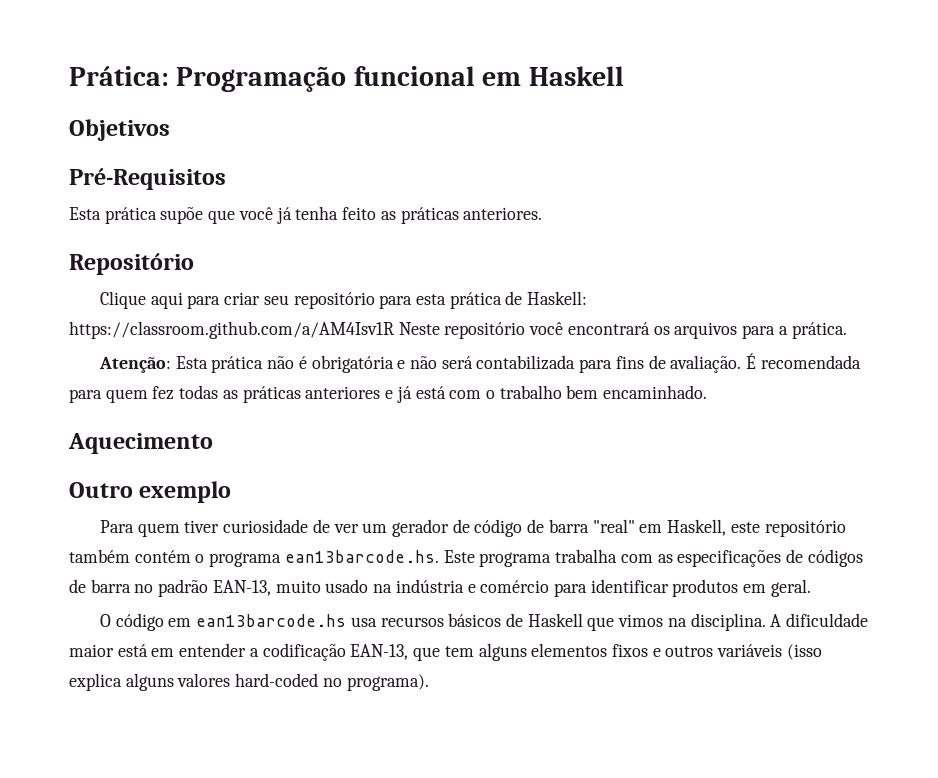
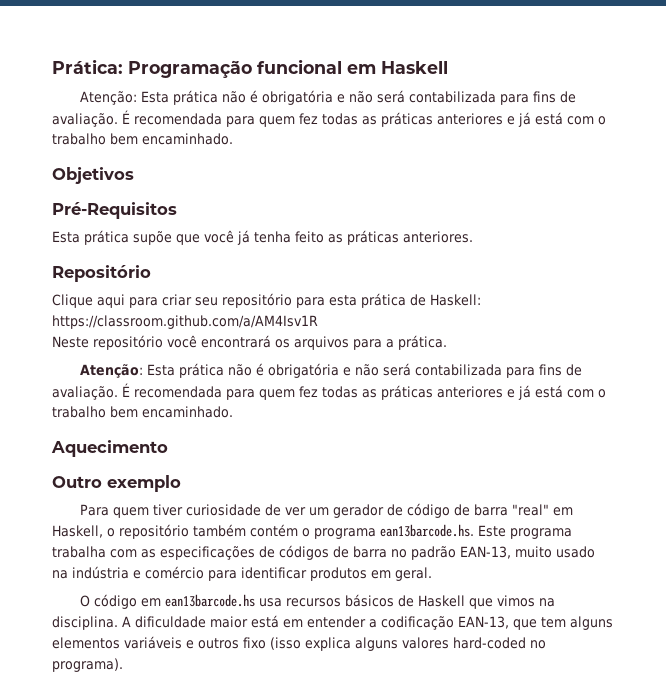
  Prática: Programação funcional em Haskell
+ Atenção: Esta prática não é obrigatória e não será contabilizada para fins de avaliação. É recomendada para quem fez todas as práticas anteriores e já está com o trabalho bem encaminhado.
- Clique aqui para criar seu repositório para esta prática de Haskell: https://classroom.github.com/a/AM4Isv1R Neste repositório você encontrará os arquivos para a prática.
+ Clique aqui para criar seu repositório para esta prática de Haskell: https://classroom.github.com/a/AM4Isv1R
+ Neste repositório você encontrará os arquivos para a prática.
- Para quem tiver curiosidade de ver um gerador de código de barra "real" em Haskell, este repositório também contém o programa ean13barcode.hs. Este programa trabalha com as especificações de códigos de barra no padrão EAN-13, muito usado na indústria e comércio para identificar produtos em geral.
+ Para quem tiver curiosidade de ver um gerador de código de barra "real" em Haskell, o repositório também contém o programa ean13barcode.hs. Este programa trabalha com as especificações de códigos de barra no padrão EAN-13, muito usado na indústria e comércio para identificar produtos em geral.
- A dificuldade maior está em entender a codificação EAN-13, que tem alguns elementos fixos e outros variáveis (isso explica alguns valores hard-coded no programa).
+ A dificuldade maior está em entender a codificação EAN-13, que tem alguns elementos variáveis e outros fixo (isso explica alguns valores hard-coded no programa).

